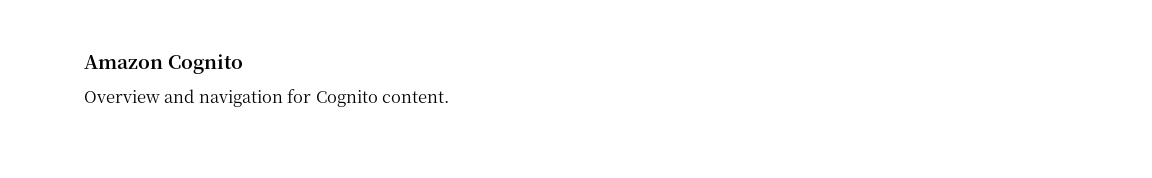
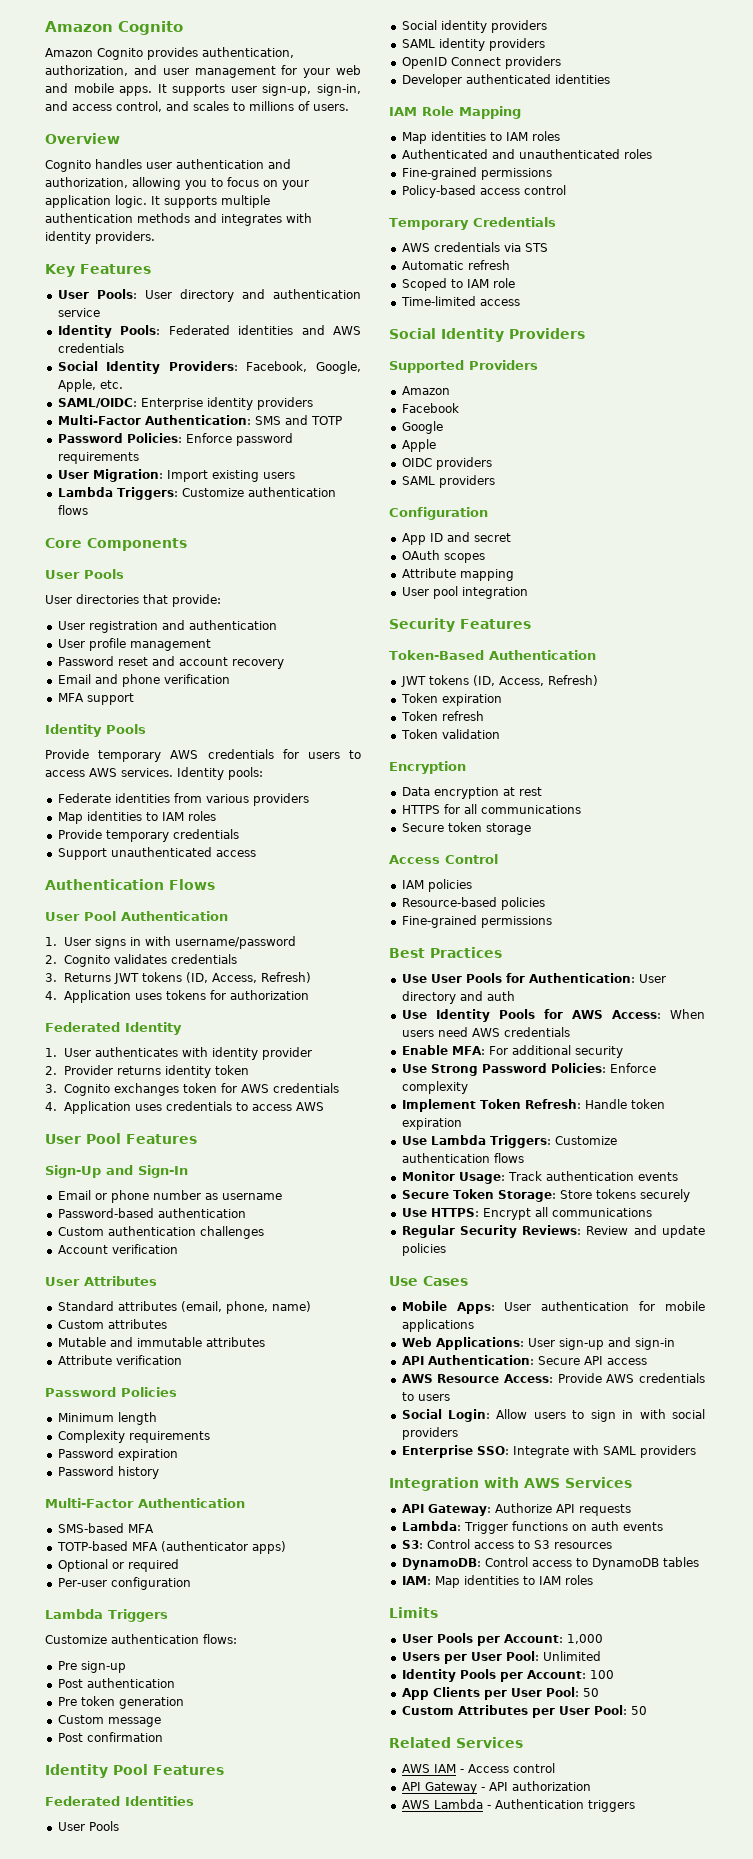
- Overview and navigation for Cognito content.
+ Amazon Cognito provides authentication, authorization, and user management for your web and mobile apps. It supports user sign-up, sign-in, and access control, and scales to millions of users.
+ Overview
+ Cognito handles user authentication and authorization, allowing you to focus on your application logic. It supports multiple authentication methods and integrates with identity providers.
+ Key Features
+ User Pools: User directory and authentication service
+ Identity Pools: Federated identities and AWS credentials
+ Social Identity Providers: Facebook, Google, Apple, etc.
+ SAML/OIDC: Enterprise identity providers
+ Multi-Factor Authentication: SMS and TOTP
+ Password Policies: Enforce password requirements
+ User Migration: Import existing users
+ Lambda Triggers: Customize authentication flows
+ Core Components
+ User Pools
+ User directories that provide:
+ User registration and authentication
+ User profile management
+ Password reset and account recovery
+ Email and phone verification
+ MFA support
+ Identity Pools
+ Provide temporary AWS credentials for users to access AWS services. Identity pools:
+ Federate identities from various providers
+ Map identities to IAM roles
+ Provide temporary credentials
+ Support unauthenticated access
+ Authentication Flows
+ User Pool Authentication
+ 1. User signs in with username/password
+ 2. Cognito validates credentials
+ 3. Returns JWT tokens (ID, Access, Refresh)
+ 4. Application uses tokens for authorization
+ Federated Identity
+ 1. User authenticates with identity provider
+ 2. Provider returns identity token
+ 3. Cognito exchanges token for AWS credentials
+ 4. Application uses credentials to access AWS
+ User Pool Features
+ Sign-Up and Sign-In
+ Email or phone number as username
+ Password-based authentication
+ Custom authentication challenges
+ Account verification
+ User Attributes
+ Standard attributes (email, phone, name)
+ Custom attributes
+ Mutable and immutable attributes
+ Attribute verification
+ Password Policies
+ Minimum length
+ Complexity requirements
+ Password expiration
+ Password history
+ Multi-Factor Authentication
+ SMS-based MFA
+ TOTP-based MFA (authenticator apps)
+ Optional or required
+ Per-user configuration
+ Lambda Triggers
+ Customize authentication flows:
+ Pre sign-up
+ Post authentication
+ Pre token generation
+ Custom message
+ Post confirmation
+ Identity Pool Features
+ Federated Identities
+ User Pools
+ Social identity providers
+ SAML identity providers
+ OpenID Connect providers
+ Developer authenticated identities
+ IAM Role Mapping
+ Map identities to IAM roles
+ Authenticated and unauthenticated roles
+ Fine-grained permissions
+ Policy-based access control
+ Temporary Credentials
+ AWS credentials via STS
+ Automatic refresh
+ Scoped to IAM role
+ Time-limited access
+ Social Identity Providers
+ Supported Providers
+ Amazon
+ Facebook
+ Google
+ Apple
+ OIDC providers
+ SAML providers
+ Configuration
+ App ID and secret
+ OAuth scopes
+ Attribute mapping
+ User pool integration
+ Security Features
+ Token-Based Authentication
+ JWT tokens (ID, Access, Refresh)
+ Token expiration
+ Token refresh
+ Token validation
+ Encryption
+ Data encryption at rest
+ HTTPS for all communications
+ Secure token storage
+ Access Control
+ IAM policies
+ Resource-based policies
+ Fine-grained permissions
+ Best Practices
+ Use User Pools for Authentication: User directory and auth
+ Use Identity Pools for AWS Access: When users need AWS credentials
+ Enable MFA: For additional security
+ Use Strong Password Policies: Enforce complexity
+ Implement Token Refresh: Handle token expiration
+ Use Lambda Triggers: Customize authentication flows
+ Monitor Usage: Track authentication events
+ Secure Token Storage: Store tokens securely
+ Use HTTPS: Encrypt all communications
+ Regular Security Reviews: Review and update policies
+ Use Cases
+ Mobile Apps: User authentication for mobile applications
+ Web Applications: User sign-up and sign-in
+ API Authentication: Secure API access
+ AWS Resource Access: Provide AWS credentials to users
+ Social Login: Allow users to sign in with social providers
+ Enterprise SSO: Integrate with SAML providers
+ Integration with AWS Services
+ API Gateway: Authorize API requests
+ Lambda: Trigger functions on auth events
+ S3: Control access to S3 resources
+ DynamoDB: Control access to DynamoDB tables
+ IAM: Map identities to IAM roles
+ Limits
+ User Pools per Account: 1,000
+ Users per User Pool: Unlimited
+ Identity Pools per Account: 100
+ App Clients per User Pool: 50
+ Custom Attributes per User Pool: 50
+ Related Services
+ AWS IAM - Access control
+ API Gateway - API authorization
+ AWS Lambda - Authentication triggers

